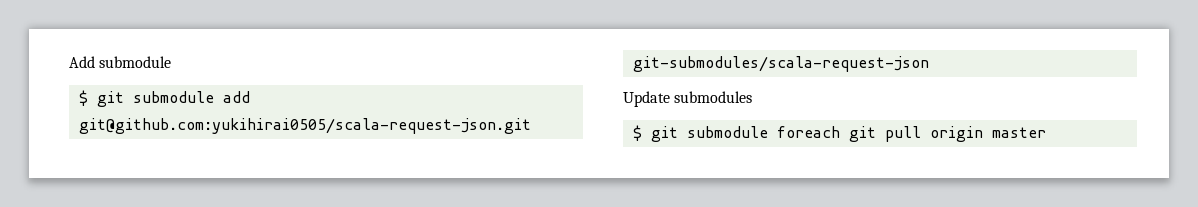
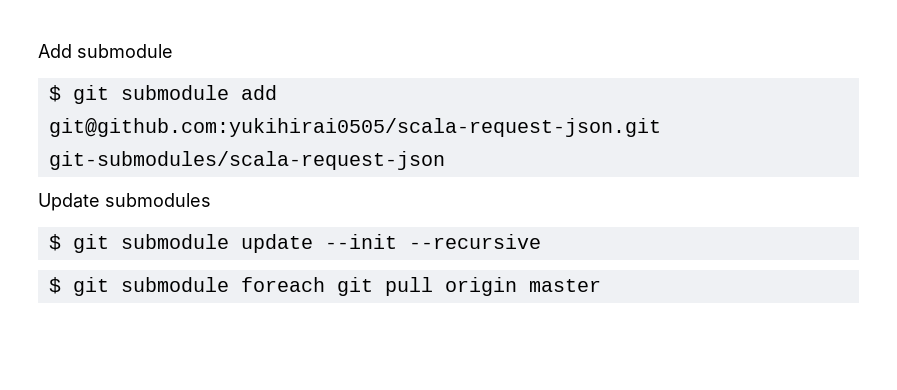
+ $ git submodule update --init --recursive

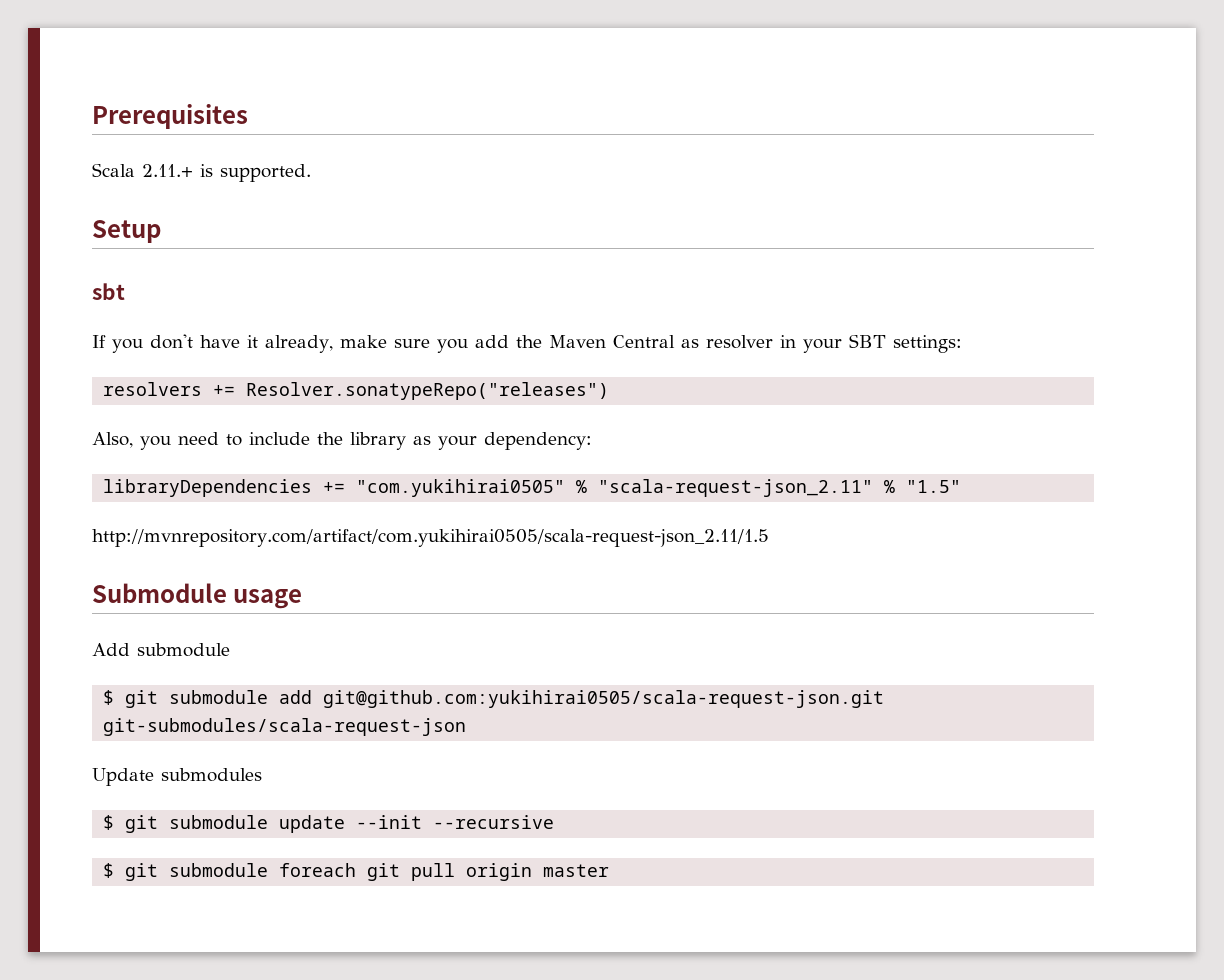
+ Prerequisites
+ Scala 2.11.+ is supported.
+ Setup
+ sbt
+ If you don't have it already, make sure you add the Maven Central as resolver in your SBT settings:
+ resolvers += Resolver.sonatypeRepo("releases")
+ Also, you need to include the library as your dependency:
+ libraryDependencies += "com.yukihirai0505" % "scala-request-json_2.11" % "1.5"
+ http://mvnrepository.com/artifact/com.yukihirai0505/scala-request-json_2.11/1.5
+ Submodule usage

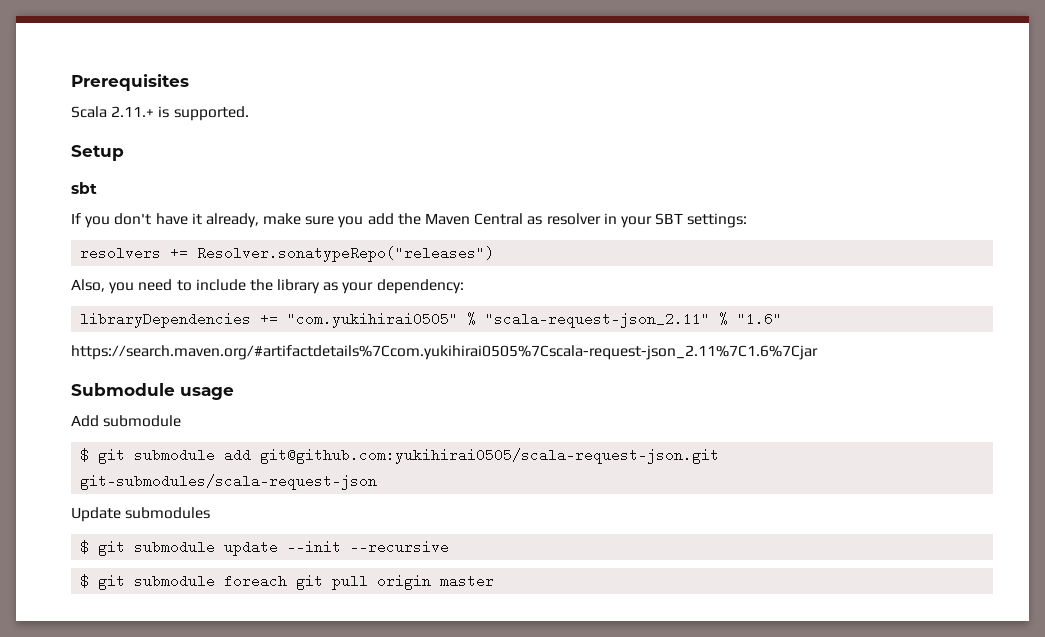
- libraryDependencies += "com.yukihirai0505" % "scala-request-json_2.11" % "1.5"
- http://mvnrepository.com/artifact/com.yukihirai0505/scala-request-json_2.11/1.5
+ libraryDependencies += "com.yukihirai0505" % "scala-request-json_2.11" % "1.6"
+ https://search.maven.org/#artifactdetails%7Ccom.yukihirai0505%7Cscala-request-json_2.11%7C1.6%7Cjar

